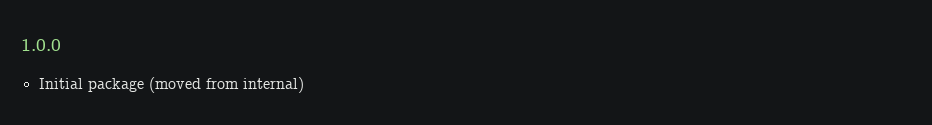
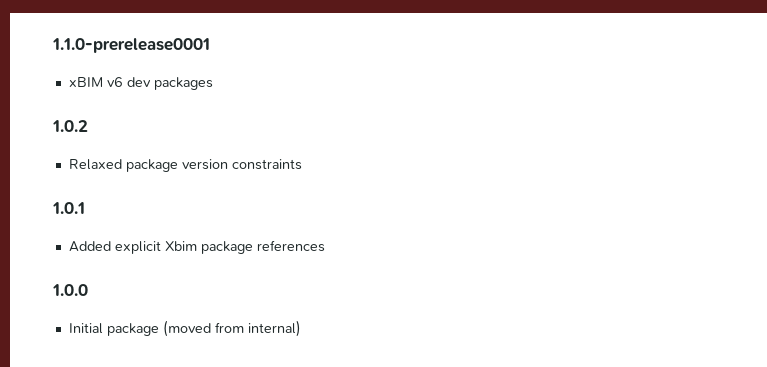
+ 1.1.0-prerelease0001
+ xBIM v6 dev packages
+ 1.0.2
+ Relaxed package version constraints
+ 1.0.1
+ Added explicit Xbim package references

